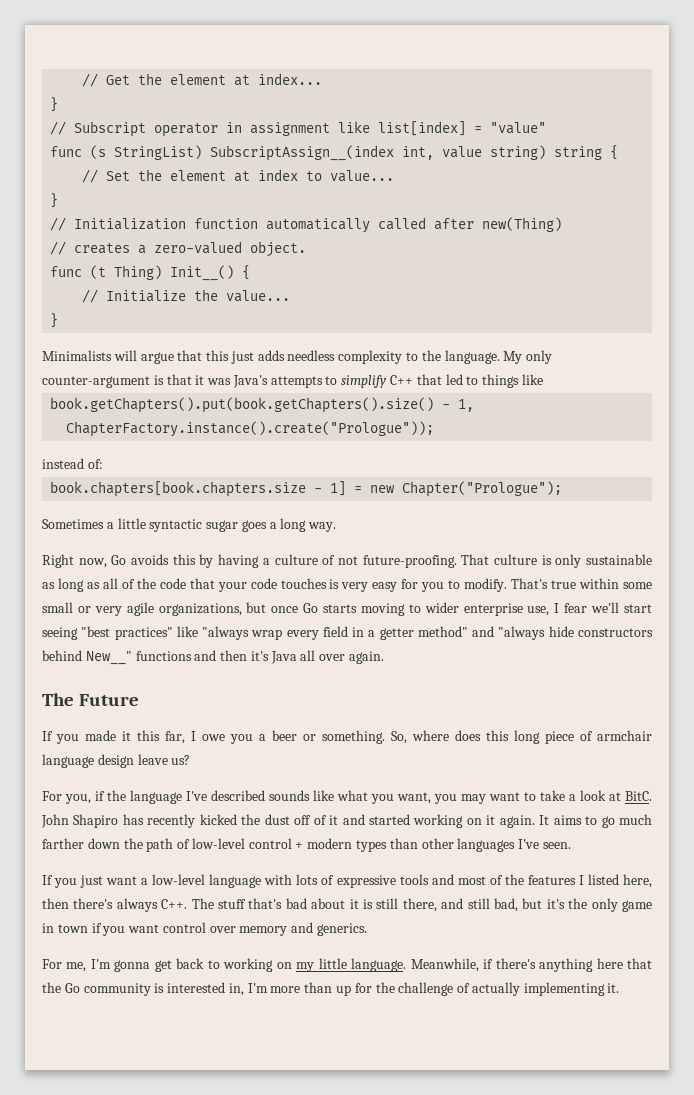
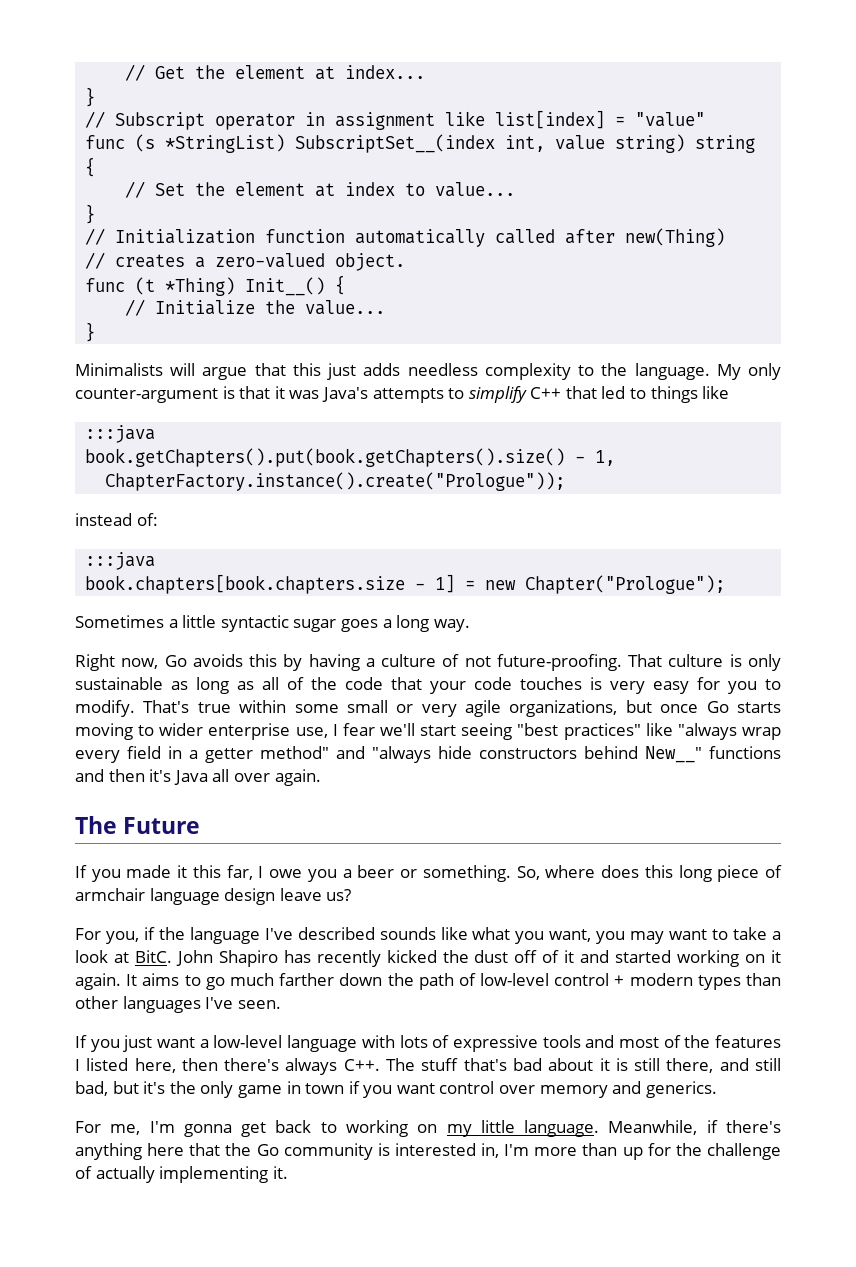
- func (s StringList) SubscriptAssign__(index int, value string) string {
+ func (s *StringList) SubscriptSet__(index int, value string) string {
- func (t Thing) Init__() {
+ func (t *Thing) Init__() {
  My only counter-argument is that it was Java's attempts to simplify C++ that led to things like
+ :::java
  instead of:
+ :::java

